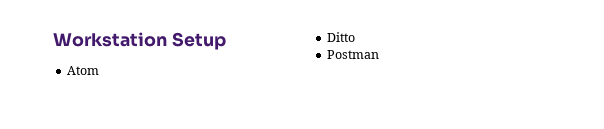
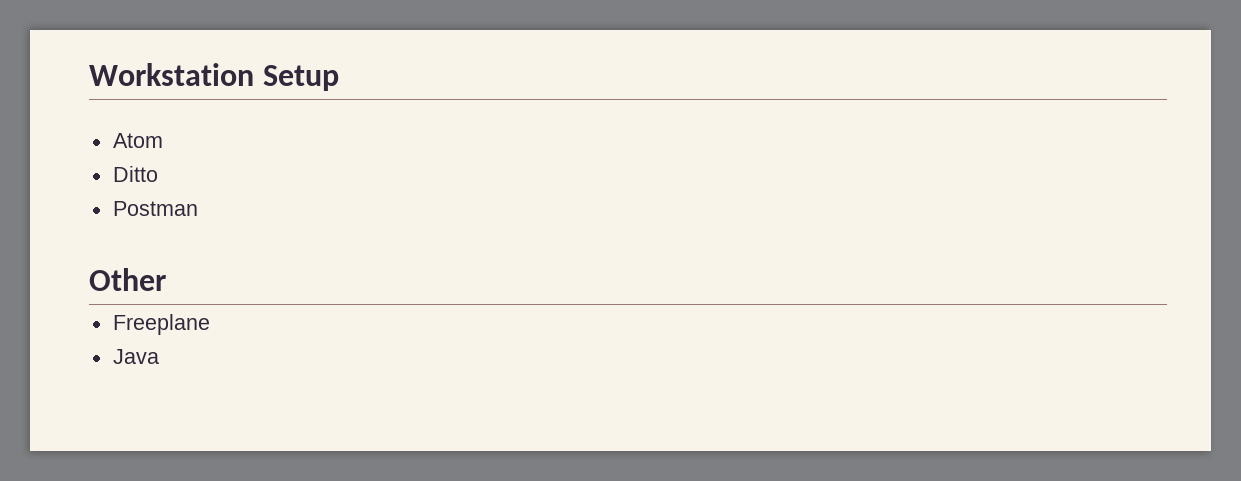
+ Other
+ Freeplane
+ Java

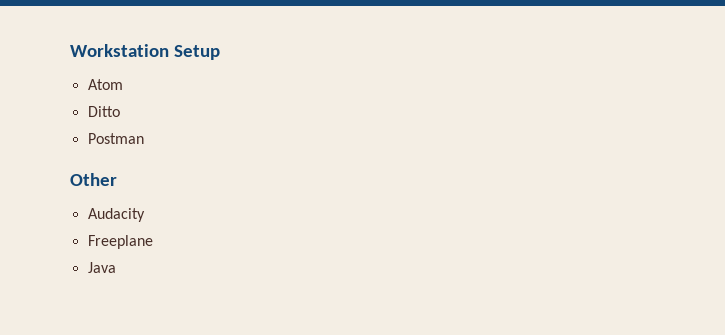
+ Audacity

